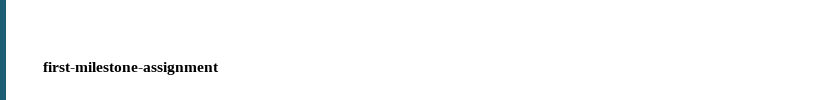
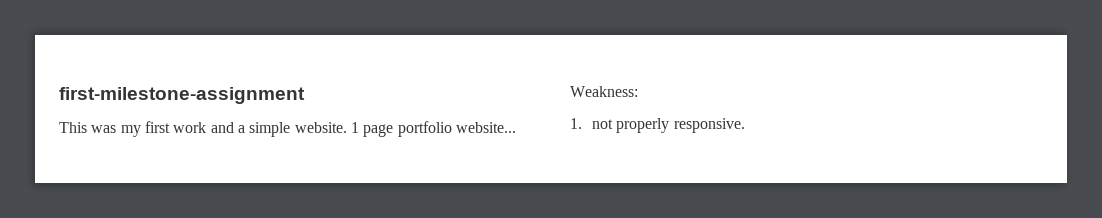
+ This was my first work and a simple website. 1 page portfolio website... Weakness:
+ 1. not properly responsive.

